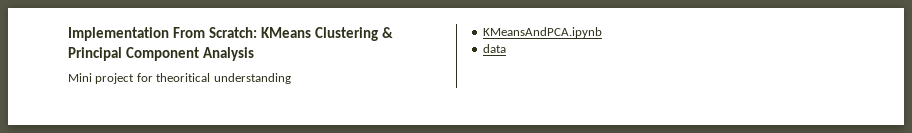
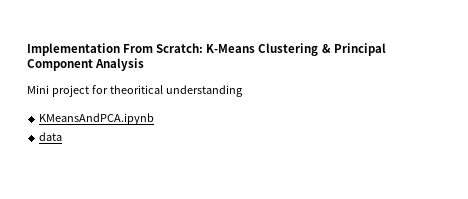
- Implementation From Scratch: KMeans Clustering & Principal Component Analysis
+ Implementation From Scratch: K-Means Clustering & Principal Component Analysis

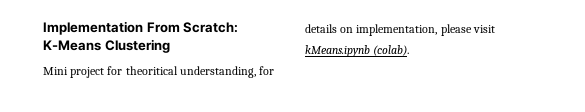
- Implementation From Scratch: K-Means Clustering & Principal Component Analysis
+ Implementation From Scratch: K-Means Clustering
- Mini project for theoritical understanding
- KMeansAndPCA.ipynb
- data
+ Mini project for theoritical understanding, for details on implementation, please visit kMeans.ipynb (colab).

